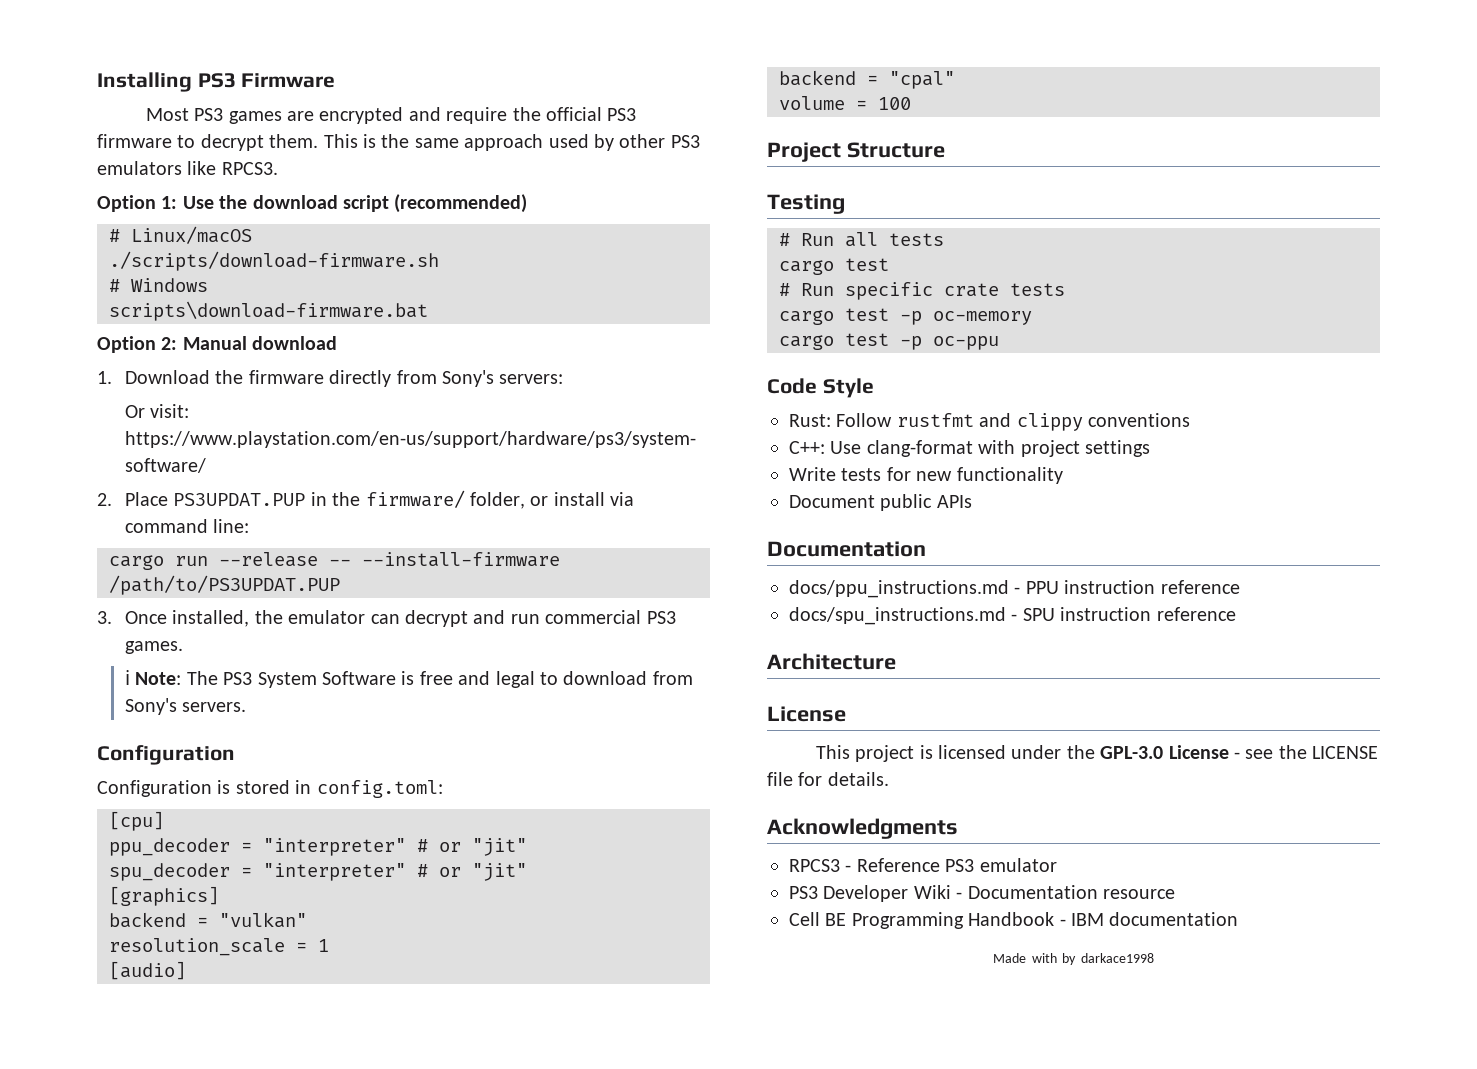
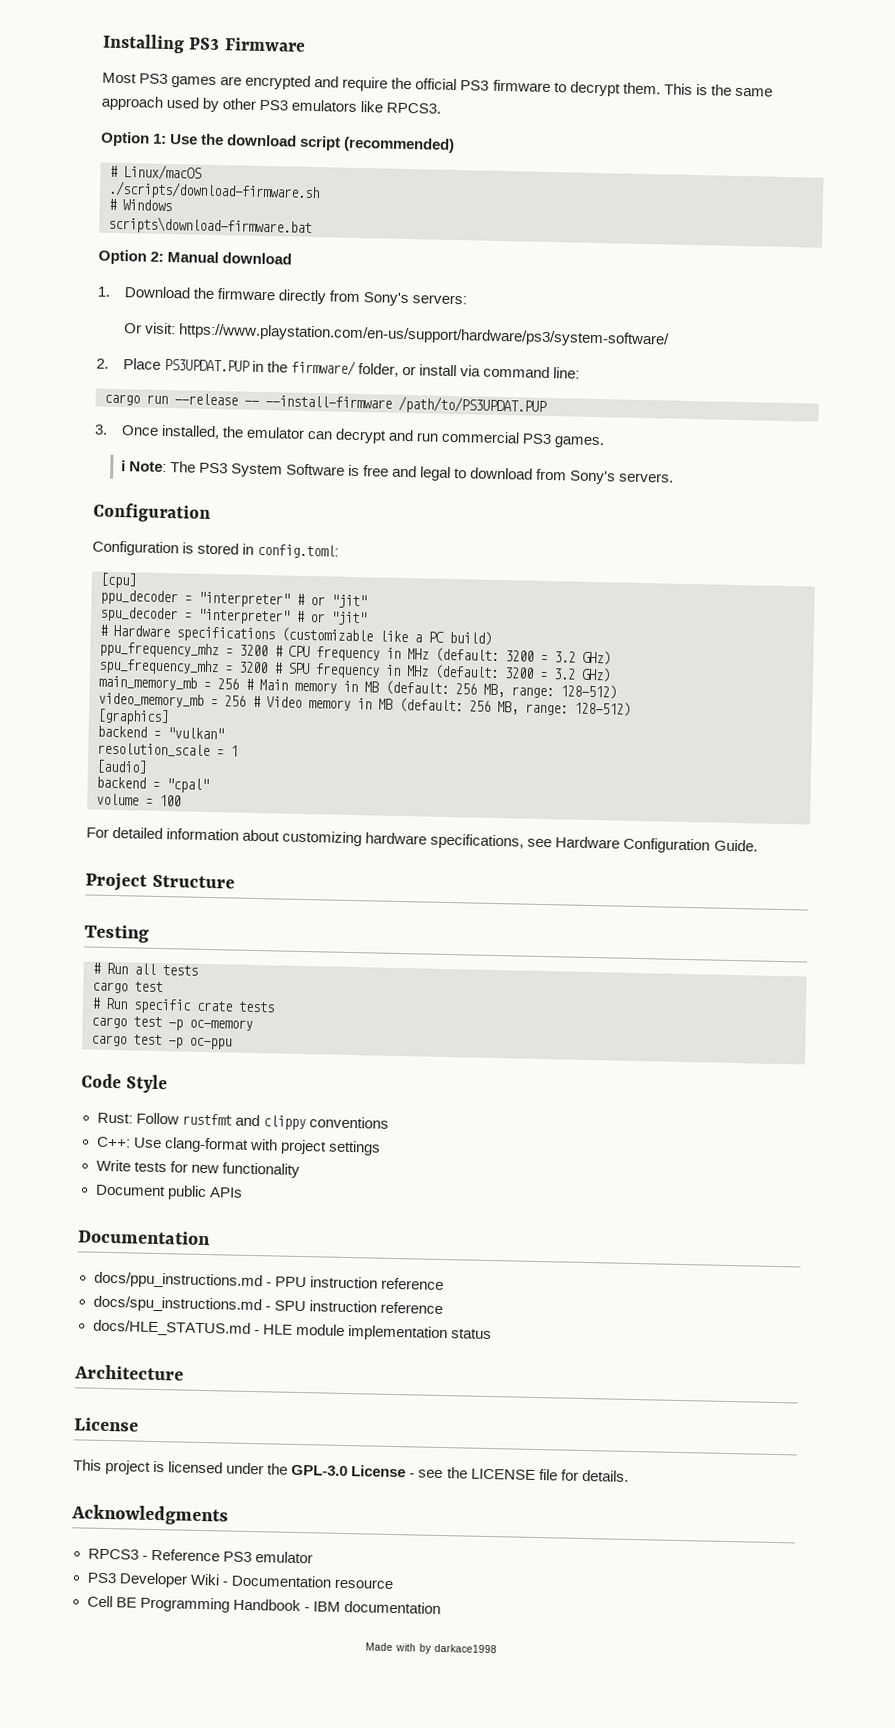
+ # Hardware specifications (customizable like a PC build)
+ ppu_frequency_mhz = 3200 # CPU frequency in MHz (default: 3200 = 3.2 GHz)
+ spu_frequency_mhz = 3200 # SPU frequency in MHz (default: 3200 = 3.2 GHz)
+ main_memory_mb = 256 # Main memory in MB (default: 256 MB, range: 128-512)
+ video_memory_mb = 256 # Video memory in MB (default: 256 MB, range: 128-512)
+ For detailed information about customizing hardware specifications, see Hardware Configuration Guide.
+ docs/HLE_STATUS.md - HLE module implementation status

